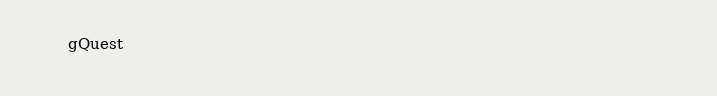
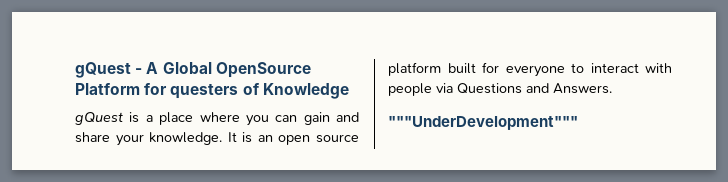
- gQuest
+ gQuest - A Global OpenSource Platform for questers of Knowledge
+ gQuest is a place where you can gain and share your knowledge. It is an open source platform built for everyone to interact with people via Questions and Answers.
+ """UnderDevelopment"""

